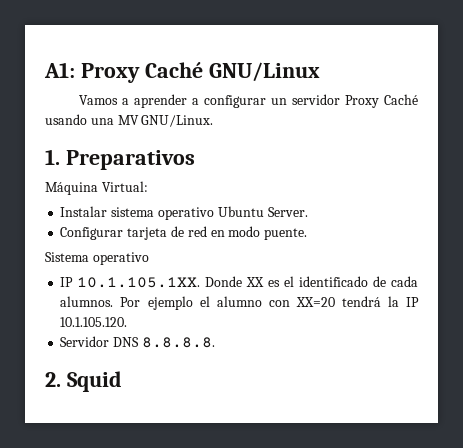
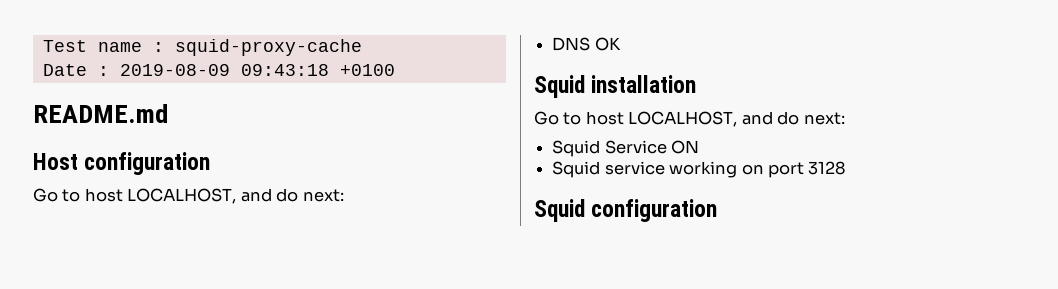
- A1: Proxy Caché GNU/Linux
- Vamos a aprender a configurar un servidor Proxy Caché usando una MV GNU/Linux.
- 1. Preparativos
- Máquina Virtual:
- Instalar sistema operativo Ubuntu Server.
- Configurar tarjeta de red en modo puente.
- Sistema operativo
- IP 10.1.105.1XX. Donde XX es el identificado de cada alumnos. Por ejemplo el alumno con XX=20 tendrá la IP 10.1.105.120.
- Servidor DNS 8.8.8.8.
- 2. Squid
+ Test name : squid-proxy-cache
+ Date : 2019-08-09 09:43:18 +0100
+ README.md
+ Host configuration
+ Go to host LOCALHOST, and do next:
+ DNS OK
+ Squid installation
+ Go to host LOCALHOST, and do next:
+ Squid Service ON
+ Squid service working on port 3128
+ Squid configuration

